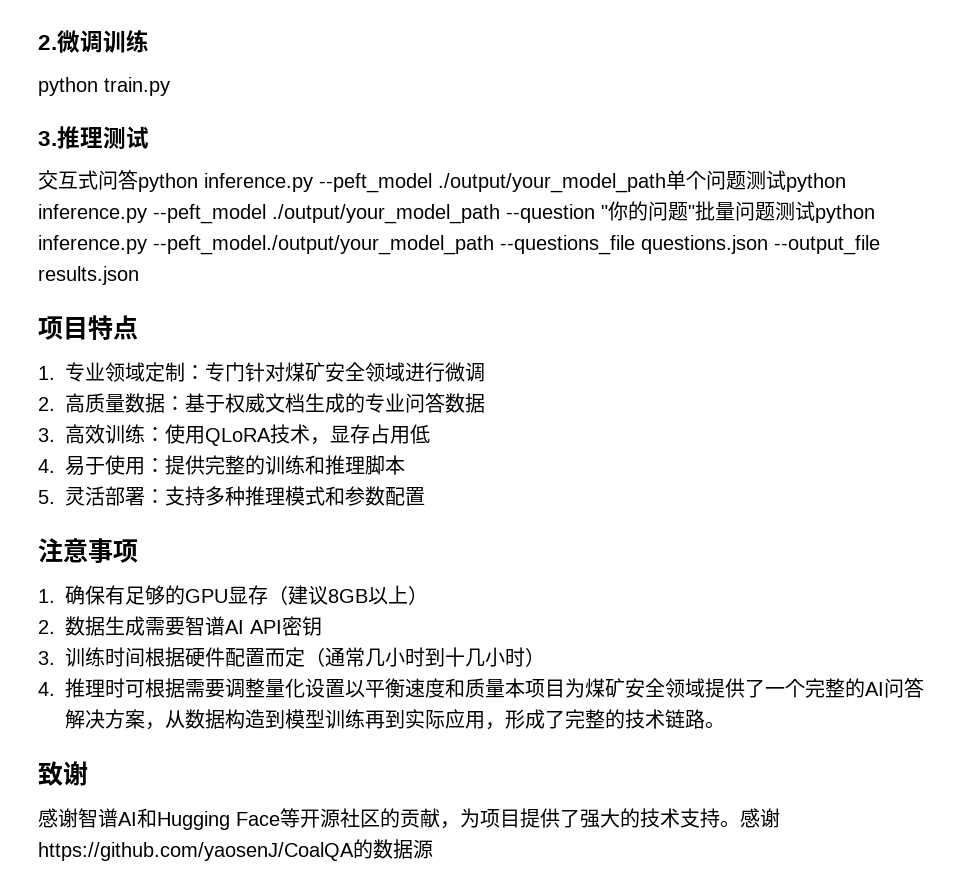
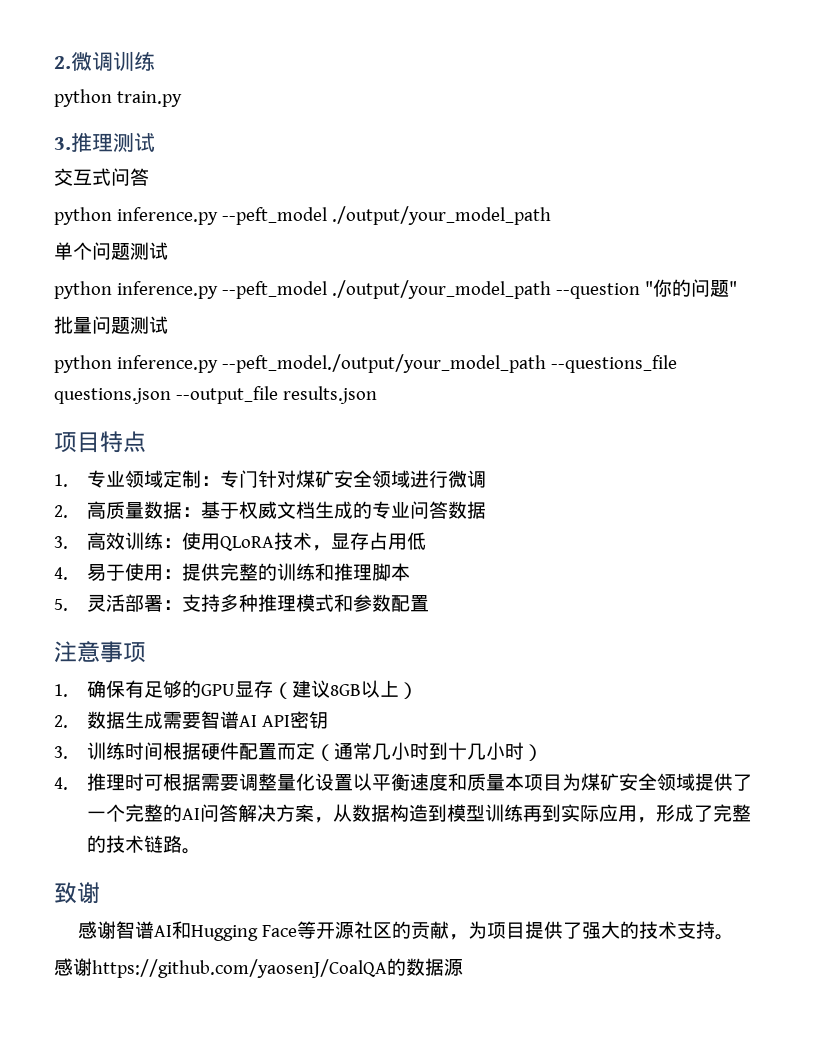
- 交互式问答python inference.py --peft_model ./output/your_model_path单个问题测试python inference.py --peft_model ./output/your_model_path --question "你的问题"批量问题测试python inference.py --peft_model./output/your_model_path --questions_file questions.json --output_file results.json
+ 交互式问答
+ python inference.py --peft_model ./output/your_model_path
+ 单个问题测试
+ python inference.py --peft_model ./output/your_model_path --question "你的问题"
+ 批量问题测试
+ python inference.py --peft_model./output/your_model_path --questions_file questions.json --output_file results.json
- 感谢智谱AI和Hugging Face等开源社区的贡献，为项目提供了强大的技术支持。感谢https://github.com/yaosenJ/CoalQA的数据源
+ 感谢智谱AI和Hugging Face等开源社区的贡献，为项目提供了强大的技术支持。
+ 感谢https://github.com/yaosenJ/CoalQA的数据源

